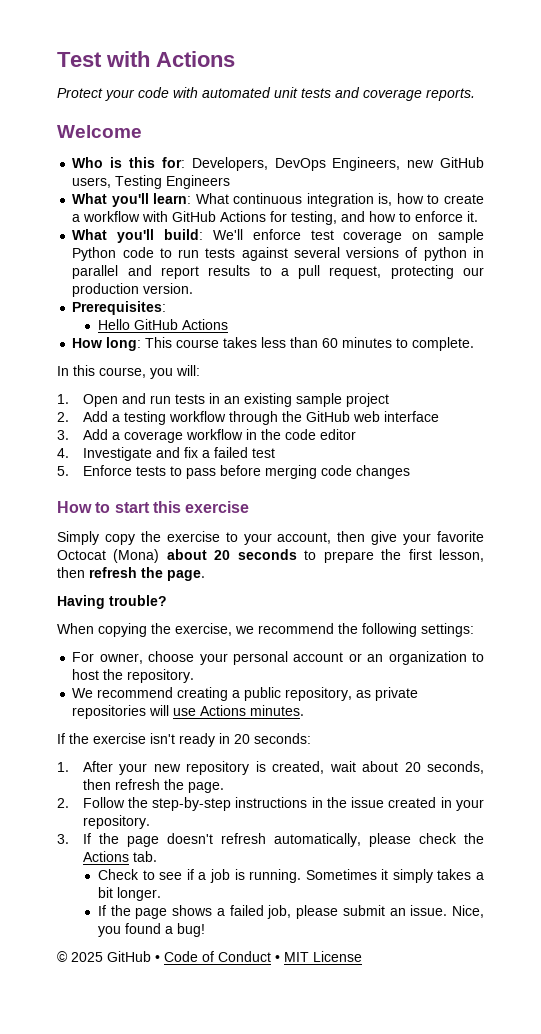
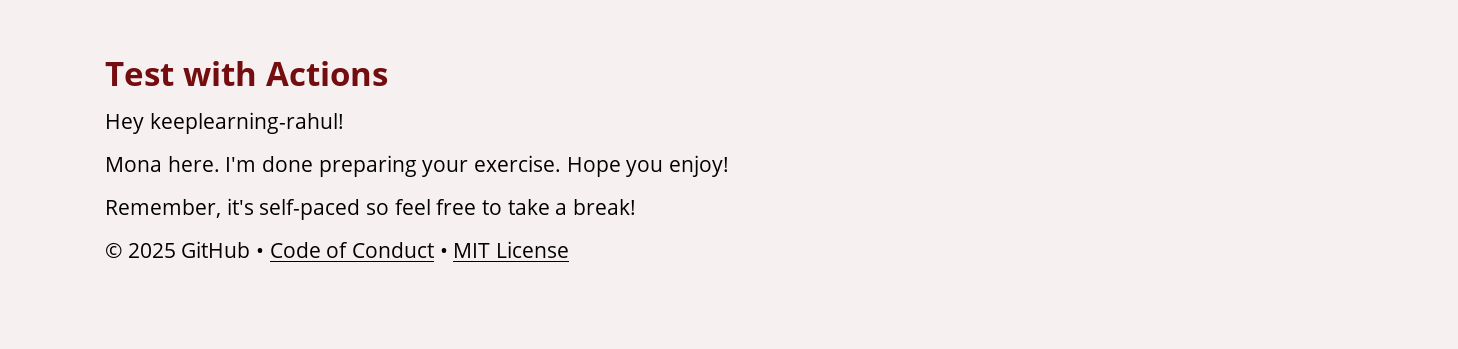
- Protect your code with automated unit tests and coverage reports.
- Welcome
- Who is this for: Developers, DevOps Engineers, new GitHub users, Testing Engineers
- What you'll learn: What continuous integration is, how to create a workflow with GitHub Actions for testing, and how to enforce it.
- What you'll build: We'll enforce test coverage on sample Python code to run tests against several versions of python in parallel and report results to a pull request, protecting our production version.
- Prerequisites:
- Hello GitHub Actions
- How long: This course takes less than 60 minutes to complete.
- In this course, you will:
- 1. Open and run tests in an existing sample project
- 2. Add a testing workflow through the GitHub web interface
- 3. Add a coverage workflow in the code editor
- 4. Investigate and fix a failed test
- 5. Enforce tests to pass before merging code changes
- How to start this exercise
- Simply copy the exercise to your account, then give your favorite Octocat (Mona) about 20 seconds to prepare the first lesson, then refresh the page.
- Having trouble?
- When copying the exercise, we recommend the following settings:
- For owner, choose your personal account or an organization to host the repository.
- We recommend creating a public repository, as private repositories will use Actions minutes.
- If the exercise isn't ready in 20 seconds:
- 1. After your new repository is created, wait about 20 seconds, then refresh the page.
- 2. Follow the step-by-step instructions in the issue created in your repository.
- 3. If the page doesn't refresh automatically, please check the Actions tab.
- Check to see if a job is running. Sometimes it simply takes a bit longer.
- If the page shows a failed job, please submit an issue. Nice, you found a bug!
+ Hey keeplearning-rahul!
+ Mona here. I'm done preparing your exercise. Hope you enjoy!
+ Remember, it's self-paced so feel free to take a break!

